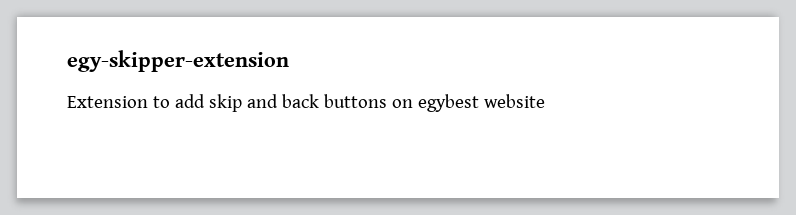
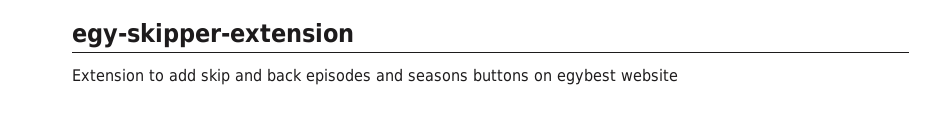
- Extension to add skip and back buttons on egybest website
+ Extension to add skip and back episodes and seasons buttons on egybest website

